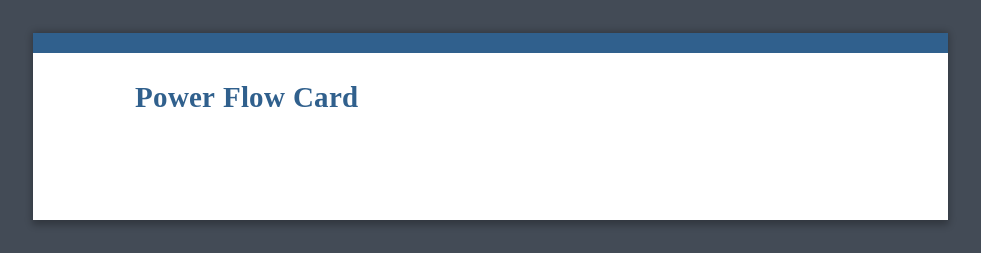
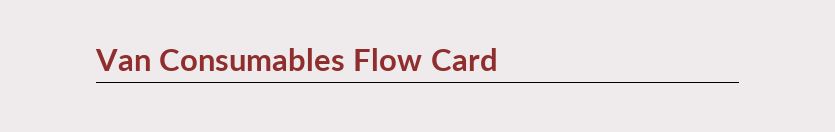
- Power Flow Card
+ Van Consumables Flow Card

